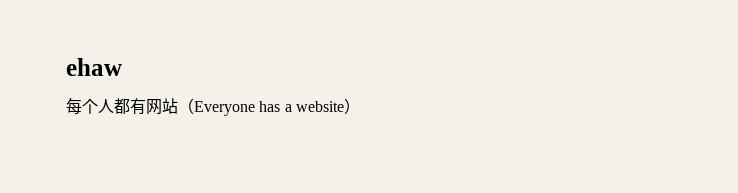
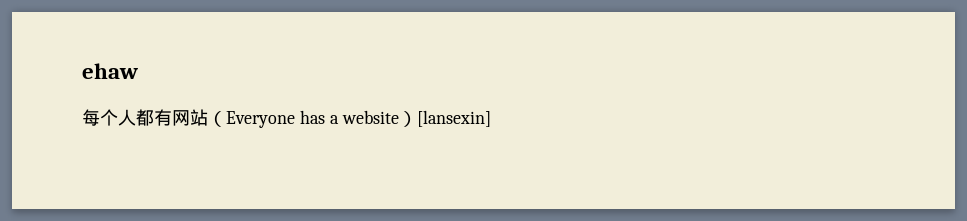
- 每个人都有网站（Everyone has a website）
+ 每个人都有网站（Everyone has a website）[lansexin]

